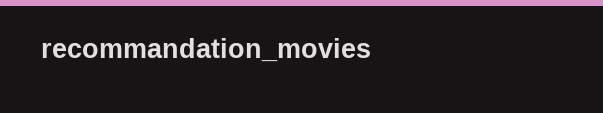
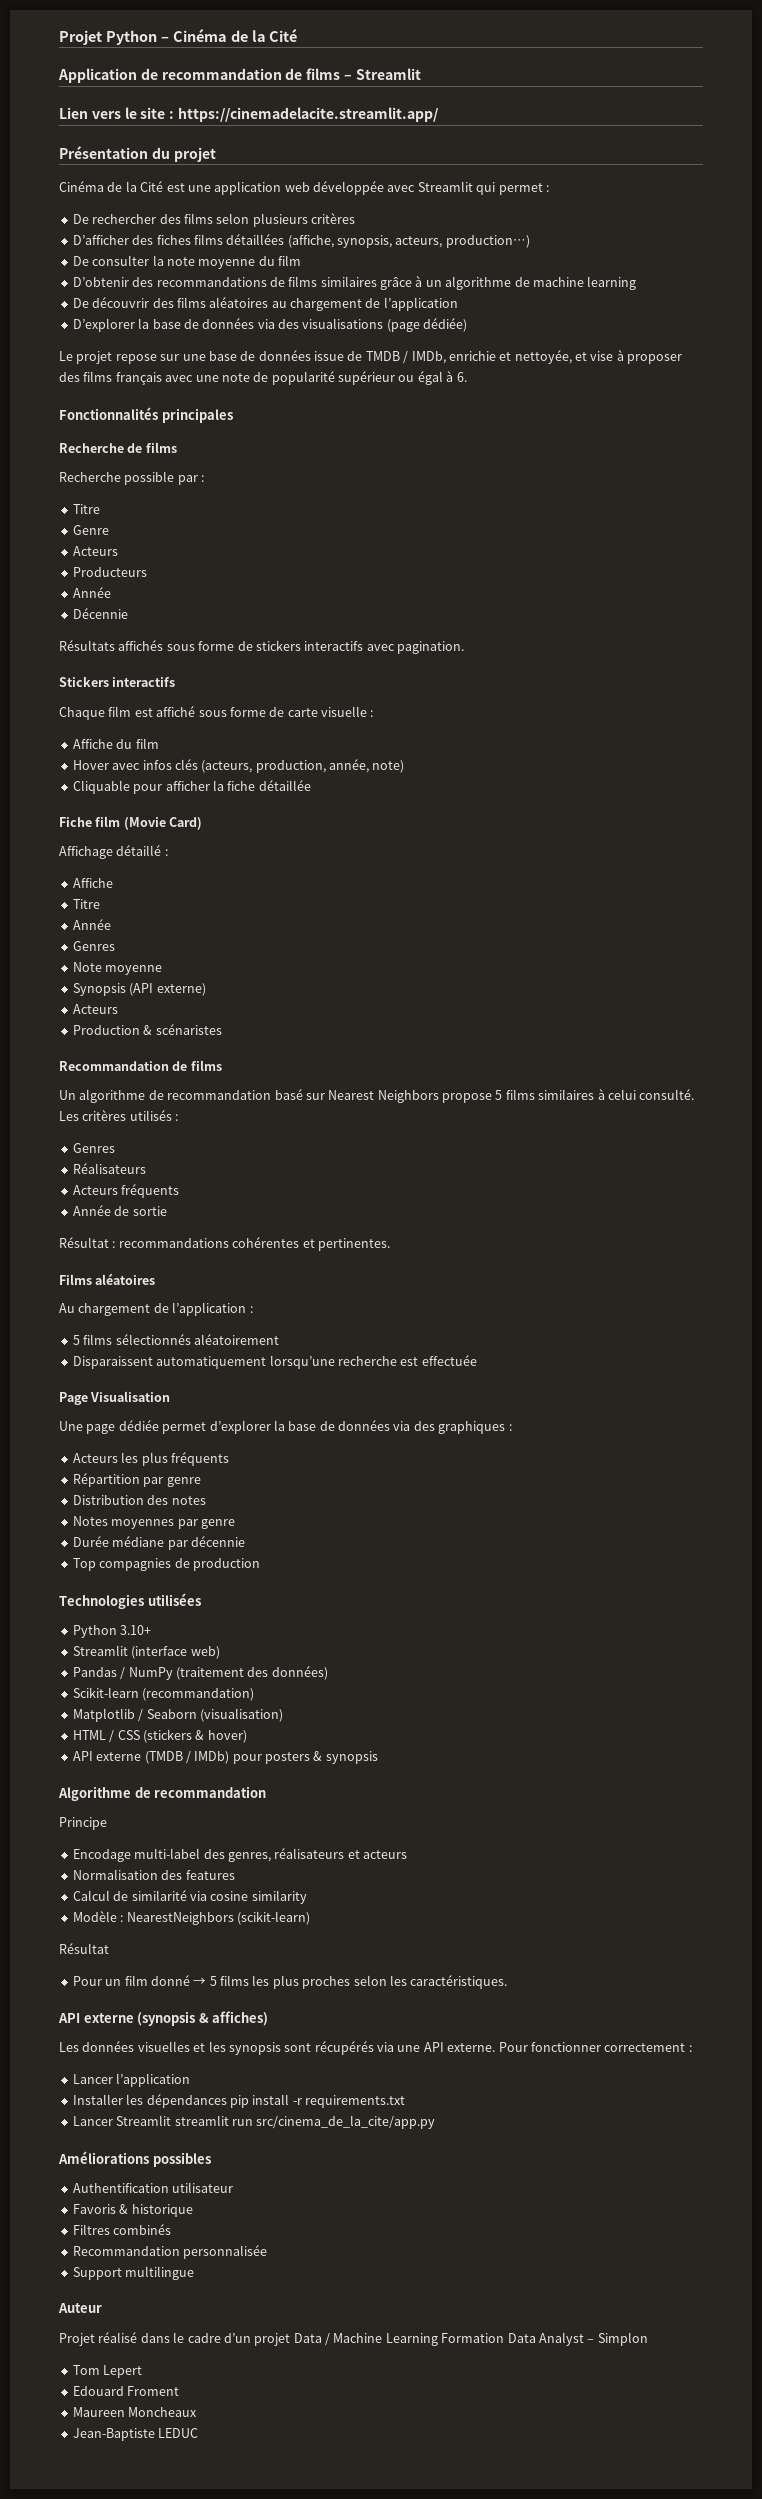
- recommandation_movies
+ Projet Python – Cinéma de la Cité
+ Application de recommandation de films – Streamlit
+ Lien vers le site : https://cinemadelacite.streamlit.app/
+ Présentation du projet
+ Cinéma de la Cité est une application web développée avec Streamlit qui permet :
+ De rechercher des films selon plusieurs critères
+ D’afficher des fiches films détaillées (affiche, synopsis, acteurs, production…)
+ De consulter la note moyenne du film
+ D’obtenir des recommandations de films similaires grâce à un algorithme de machine learning
+ De découvrir des films aléatoires au chargement de l’application
+ D’explorer la base de données via des visualisations (page dédiée)
+ Le projet repose sur une base de données issue de TMDB / IMDb, enrichie et nettoyée, et vise à proposer des films français avec une note de popularité supérieur ou égal à 6.
+ Fonctionnalités principales
+ Recherche de films
+ Recherche possible par :
+ Titre
+ Genre
+ Acteurs
+ Producteurs
+ Année
+ Décennie
+ Résultats affichés sous forme de stickers interactifs avec pagination.
+ Stickers interactifs
+ Chaque film est affiché sous forme de carte visuelle :
+ Affiche du film
+ Hover avec infos clés (acteurs, production, année, note)
+ Cliquable pour afficher la fiche détaillée
+ Fiche film (Movie Card)
+ Affichage détaillé :
+ Affiche
+ Titre
+ Année
+ Genres
+ Note moyenne
+ Synopsis (API externe)
+ Acteurs
+ Production & scénaristes
+ Recommandation de films
+ Un algorithme de recommandation basé sur Nearest Neighbors propose 5 films similaires à celui consulté. Les critères utilisés :
+ Genres
+ Réalisateurs
+ Acteurs fréquents
+ Année de sortie
+ Résultat : recommandations cohérentes et pertinentes.
+ Films aléatoires
+ Au chargement de l’application :
+ 5 films sélectionnés aléatoirement
+ Disparaissent automatiquement lorsqu’une recherche est effectuée
+ Page Visualisation
+ Une page dédiée permet d’explorer la base de données via des graphiques :
+ Acteurs les plus fréquents
+ Répartition par genre
+ Distribution des notes
+ Notes moyennes par genre
+ Durée médiane par décennie
+ Top compagnies de production
+ Technologies utilisées
+ Python 3.10+
+ Streamlit (interface web)
+ Pandas / NumPy (traitement des données)
+ Scikit-learn (recommandation)
+ Matplotlib / Seaborn (visualisation)
+ HTML / CSS (stickers & hover)
+ API externe (TMDB / IMDb) pour posters & synopsis
+ Algorithme de recommandation
+ Principe
+ Encodage multi-label des genres, réalisateurs et acteurs
+ Normalisation des features
+ Calcul de similarité via cosine similarity
+ Modèle : NearestNeighbors (scikit-learn)
+ Résultat
+ Pour un film donné → 5 films les plus proches selon les caractéristiques.
+ API externe (synopsis & affiches)
+ Les données visuelles et les synopsis sont récupérés via une API externe. Pour fonctionner correctement :
+ Lancer l’application
+ Installer les dépendances pip install -r requirements.txt
+ Lancer Streamlit streamlit run src/cinema_de_la_cite/app.py
+ Améliorations possibles
+ Authentification utilisateur
+ Favoris & historique
+ Filtres combinés
+ Recommandation personnalisée
+ Support multilingue
+ Auteur
+ Projet réalisé dans le cadre d’un projet Data / Machine Learning Formation Data Analyst – Simplon
+ Tom Lepert
+ Edouard Froment
+ Maureen Moncheaux
+ Jean-Baptiste LEDUC

